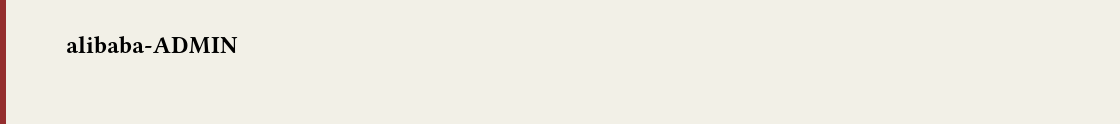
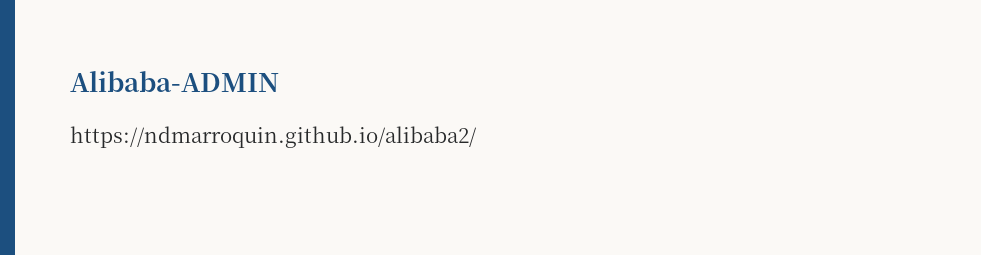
- alibaba-ADMIN
+ Alibaba-ADMIN
+ https://ndmarroquin.github.io/alibaba2/

